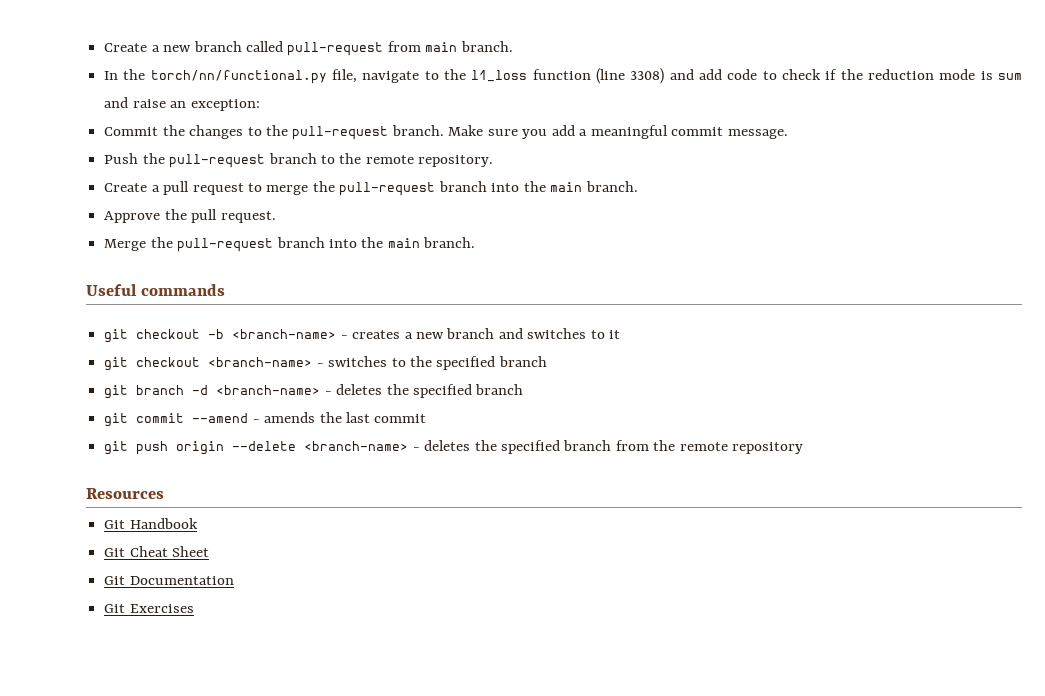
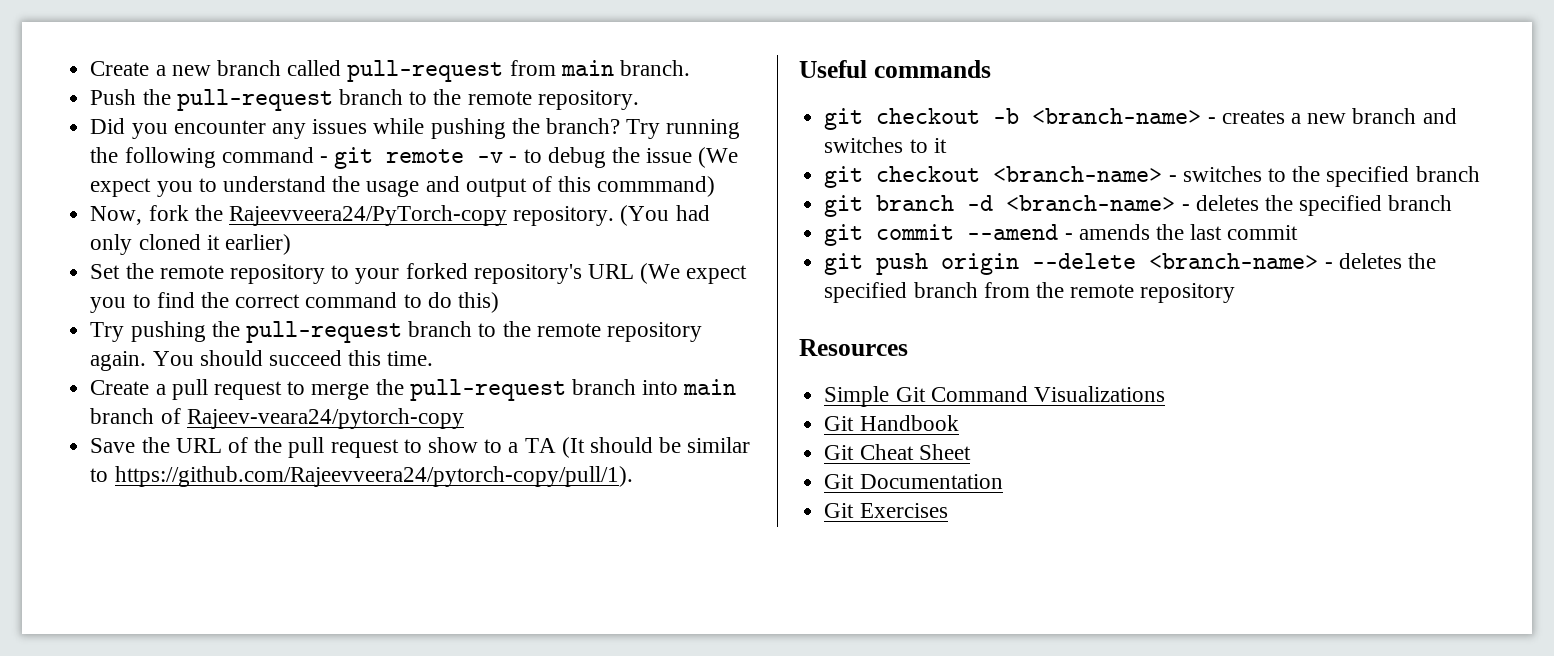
- In the torch/nn/functional.py file, navigate to the l1_loss function (line 3308) and add code to check if the reduction mode is sum and raise an exception:
- Commit the changes to the pull-request branch. Make sure you add a meaningful commit message.
+ Did you encounter any issues while pushing the branch? Try running the following command - git remote -v - to debug the issue (We expect you to understand the usage and output of this commmand)
+ Now, fork the Rajeevveera24/PyTorch-copy repository. (You had only cloned it earlier)
+ Set the remote repository to your forked repository's URL (We expect you to find the correct command to do this)
+ Try pushing the pull-request branch to the remote repository again. You should succeed this time.
- Create a pull request to merge the pull-request branch into the main branch.
- Approve the pull request.
- Merge the pull-request branch into the main branch.
+ Create a pull request to merge the pull-request branch into main branch of Rajeev-veara24/pytorch-copy
+ Save the URL of the pull request to show to a TA (It should be similar to https://github.com/Rajeevveera24/pytorch-copy/pull/1).
+ Simple Git Command Visualizations

